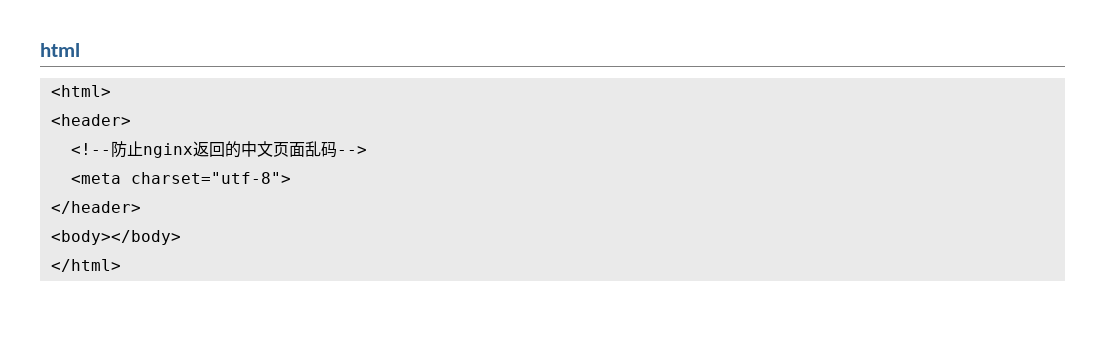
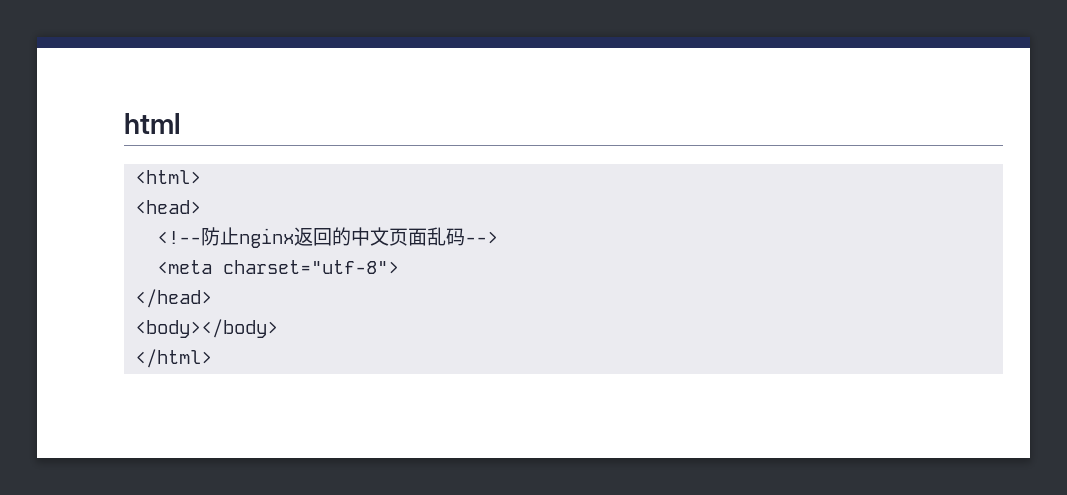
- <header>
+ <head>
- </header>
+ </head>

